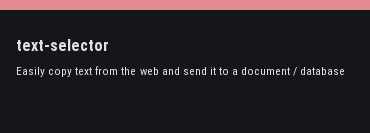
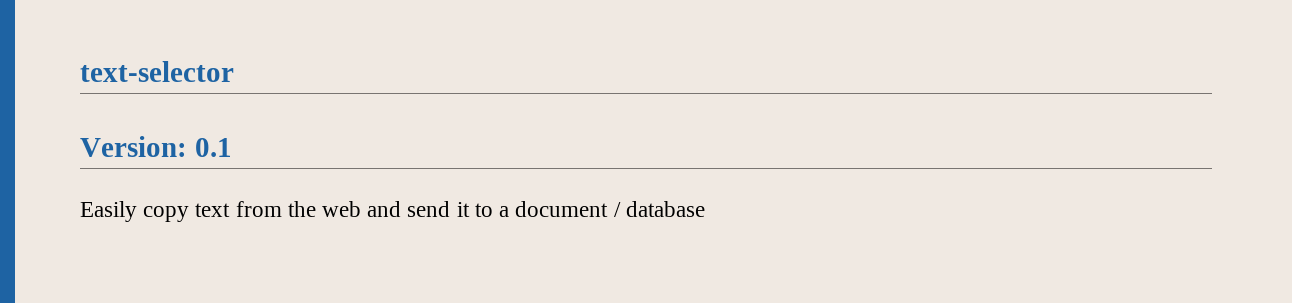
+ Version: 0.1

